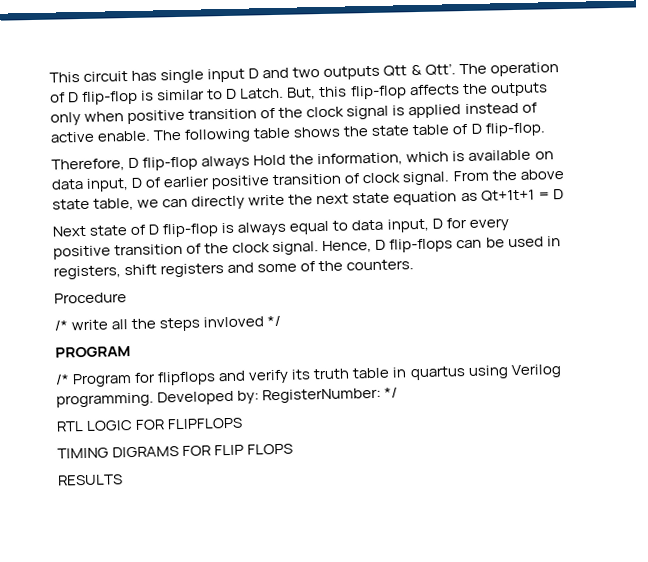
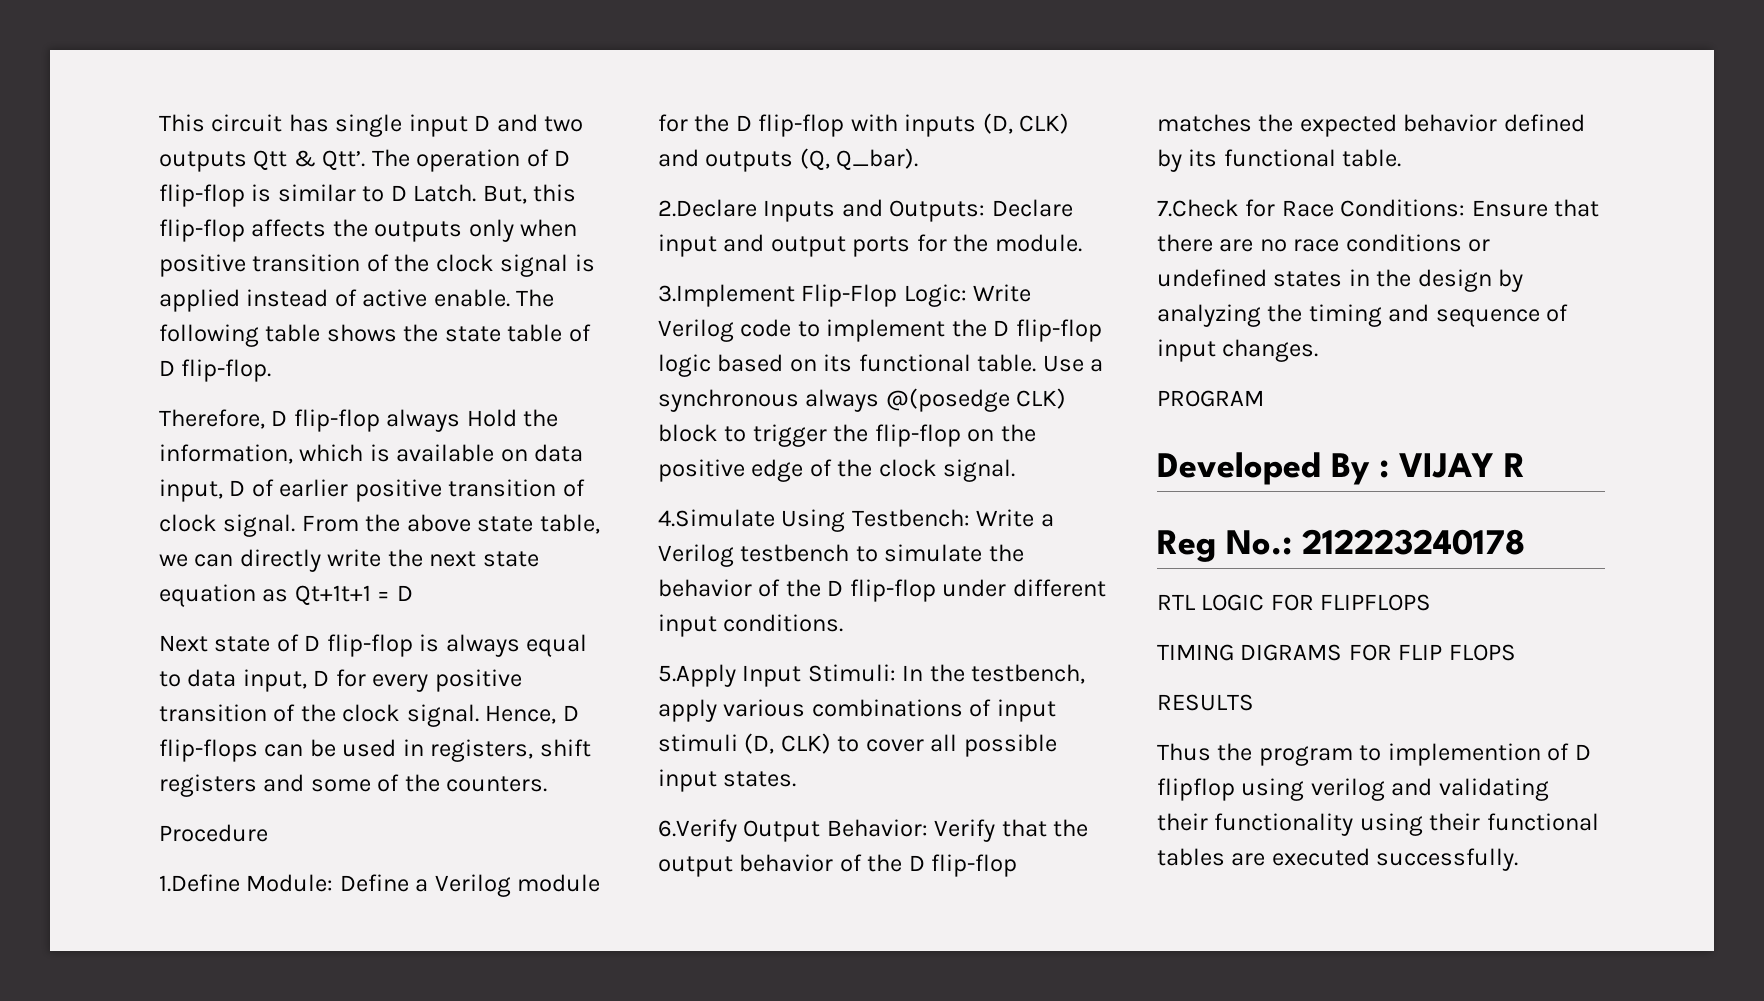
- /* write all the steps invloved */
+ 1.Define Module: Define a Verilog module for the D flip-flop with inputs (D, CLK) and outputs (Q, Q_bar).
+ 2.Declare Inputs and Outputs: Declare input and output ports for the module.
+ 3.Implement Flip-Flop Logic: Write Verilog code to implement the D flip-flop logic based on its functional table. Use a synchronous always @(posedge CLK) block to trigger the flip-flop on the positive edge of the clock signal.
+ 4.Simulate Using Testbench: Write a Verilog testbench to simulate the behavior of the D flip-flop under different input conditions.
+ 5.Apply Input Stimuli: In the testbench, apply various combinations of input stimuli (D, CLK) to cover all possible input states.
+ 6.Verify Output Behavior: Verify that the output behavior of the D flip-flop matches the expected behavior defined by its functional table.
+ 7.Check for Race Conditions: Ensure that there are no race conditions or undefined states in the design by analyzing the timing and sequence of input changes.
  PROGRAM
- /* Program for flipflops and verify its truth table in quartus using Verilog programming. Developed by: RegisterNumber: */
+ Developed By : VIJAY R
+ Reg No.: 212223240178
+ Thus the program to implemention of D flipflop using verilog and validating their functionality using their functional tables are executed successfully.

